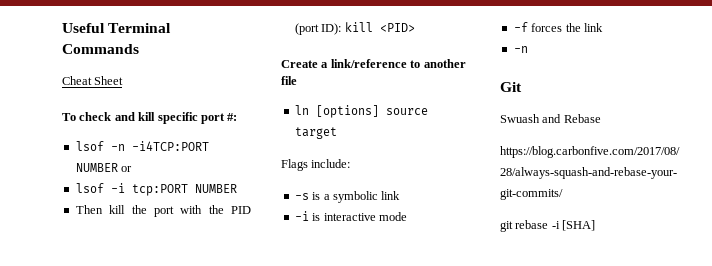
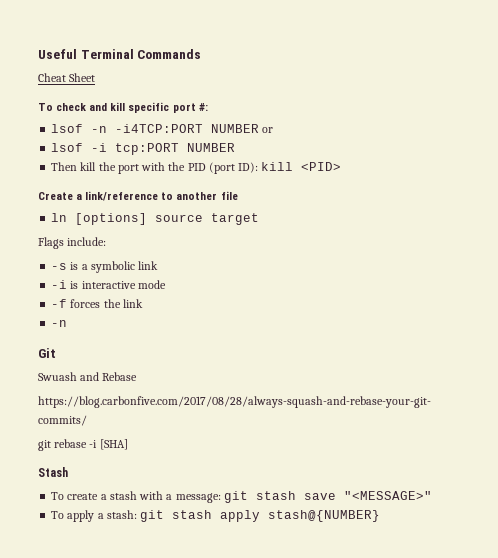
+ Stash
+ To create a stash with a message: git stash save "<MESSAGE>"
+ To apply a stash: git stash apply stash@{NUMBER}

